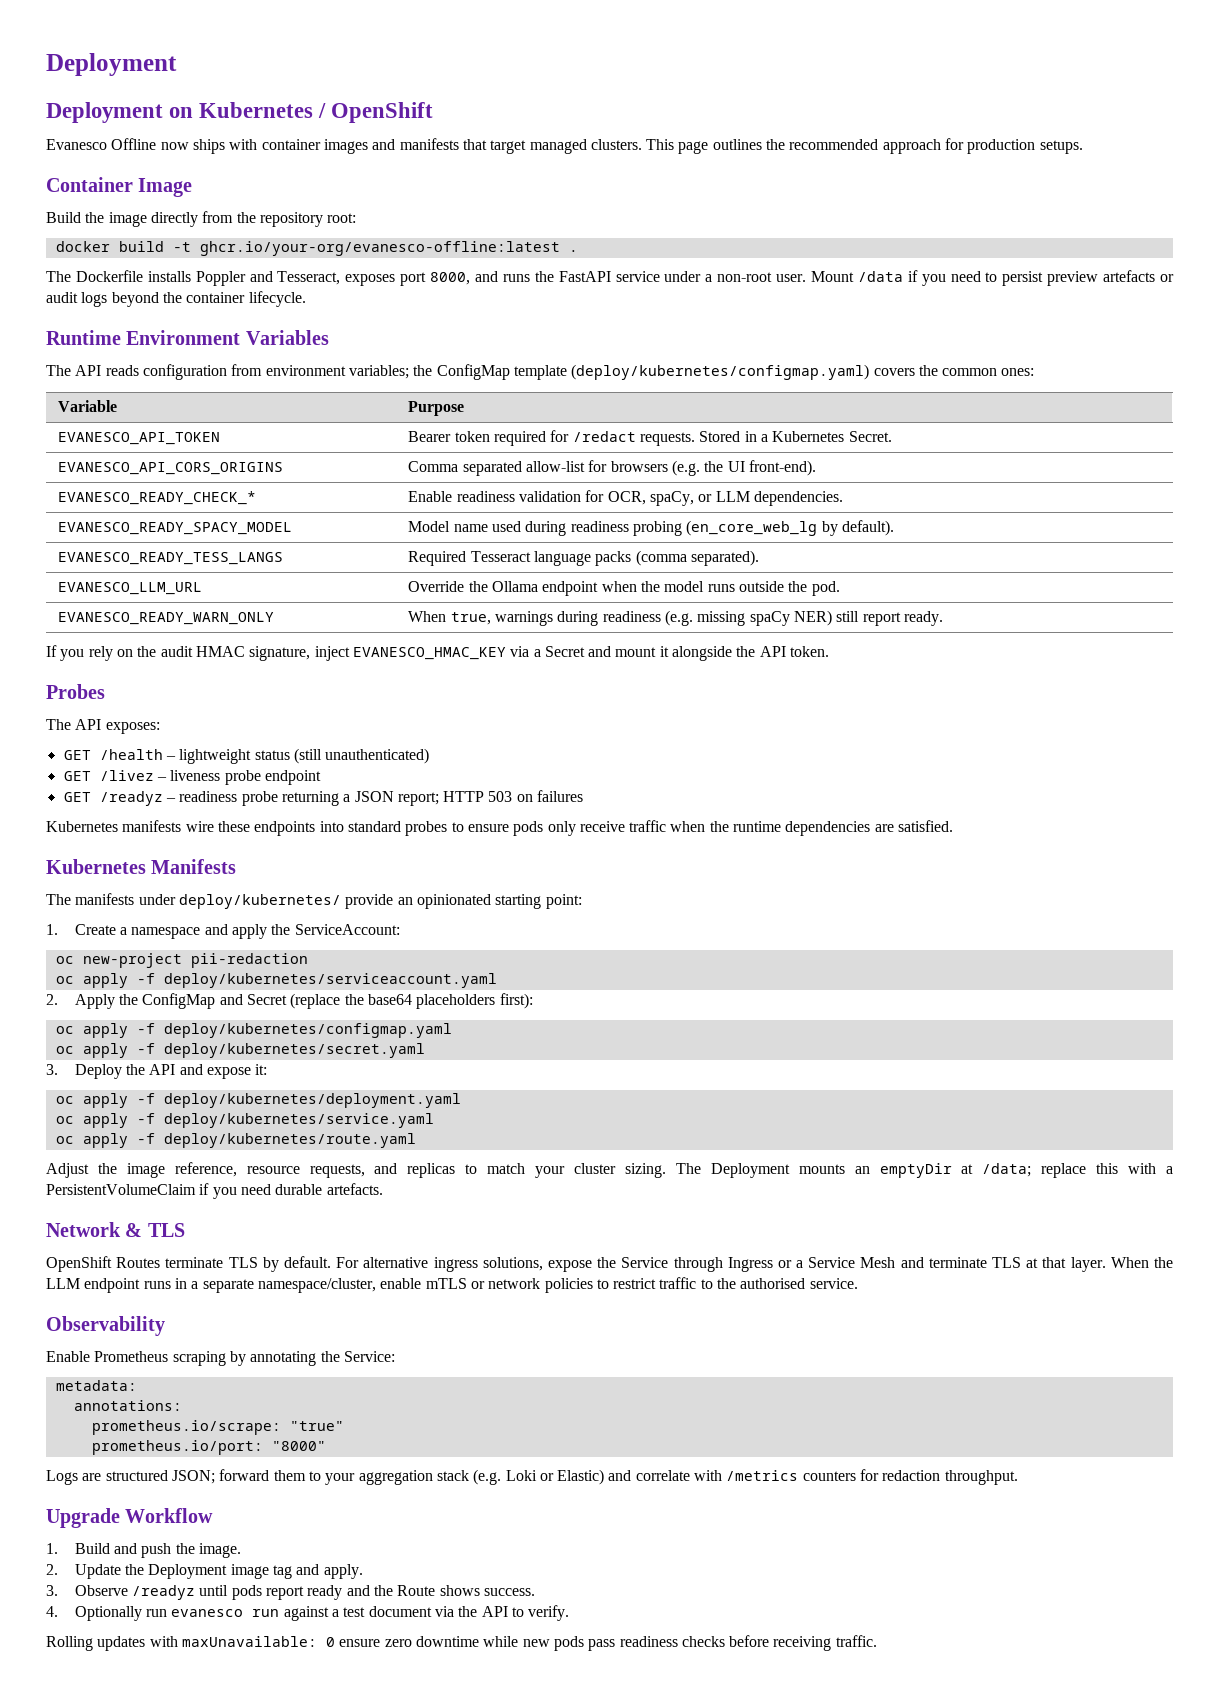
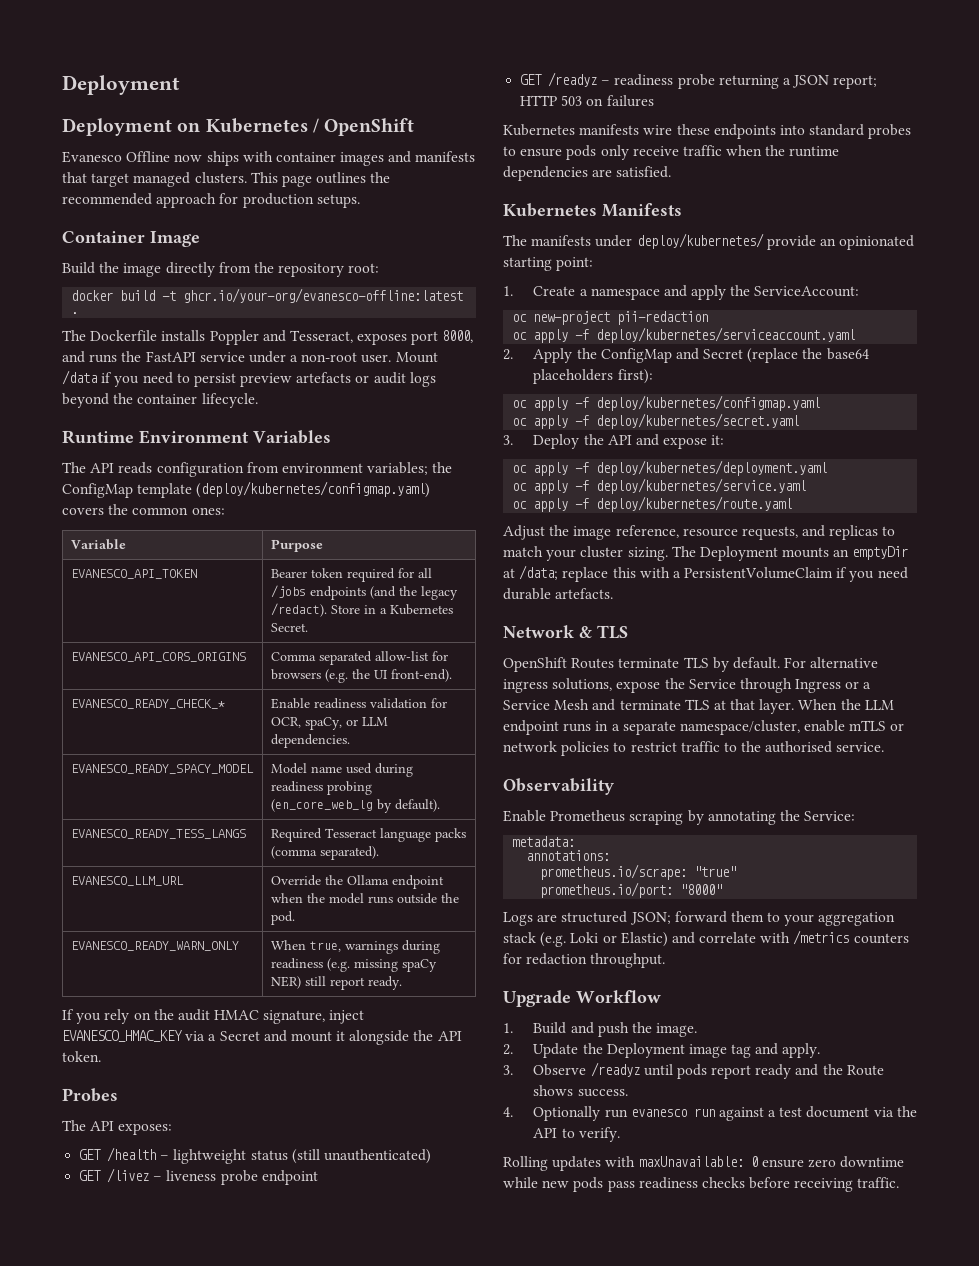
- EVANESCO_API_TOKEN | Bearer token required for /redact requests. Stored in a Kubernetes Secret.
+ EVANESCO_API_TOKEN | Bearer token required for all /jobs endpoints (and the legacy /redact). Store in a Kubernetes Secret.

